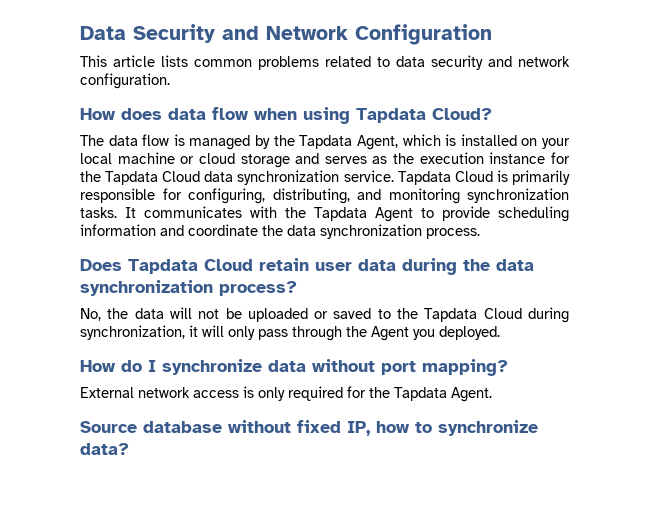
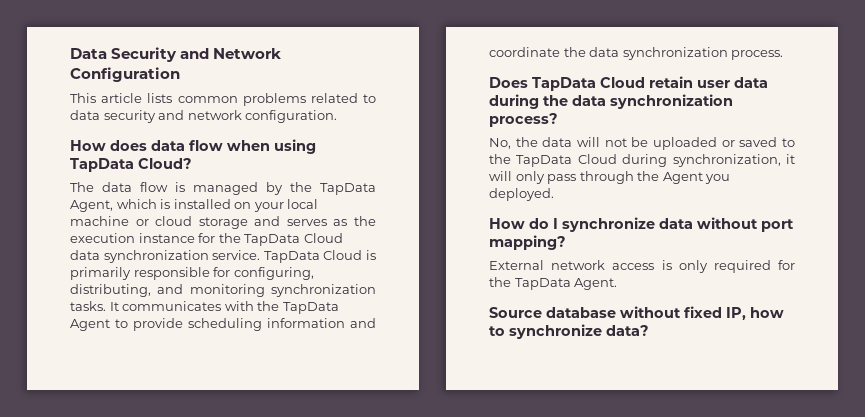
- How does data flow when using Tapdata Cloud?
+ How does data flow when using TapData Cloud?
- The data flow is managed by the Tapdata Agent, which is installed on your local machine or cloud storage and serves as the execution instance for the Tapdata Cloud data synchronization service.
+ The data flow is managed by the TapData Agent, which is installed on your local machine or cloud storage and serves as the execution instance for the TapData Cloud data synchronization service.
- Tapdata Cloud is primarily responsible for configuring, distributing, and monitoring synchronization tasks.
+ TapData Cloud is primarily responsible for configuring, distributing, and monitoring synchronization tasks.
- It communicates with the Tapdata Agent to provide scheduling information and coordinate the data synchronization process.
+ It communicates with the TapData Agent to provide scheduling information and coordinate the data synchronization process.
- Does Tapdata Cloud retain user data during the data synchronization process?
+ Does TapData Cloud retain user data during the data synchronization process?
- No, the data will not be uploaded or saved to the Tapdata Cloud during synchronization, it will only pass through the Agent you deployed.
+ No, the data will not be uploaded or saved to the TapData Cloud during synchronization, it will only pass through the Agent you deployed.
- External network access is only required for the Tapdata Agent.
+ External network access is only required for the TapData Agent.

